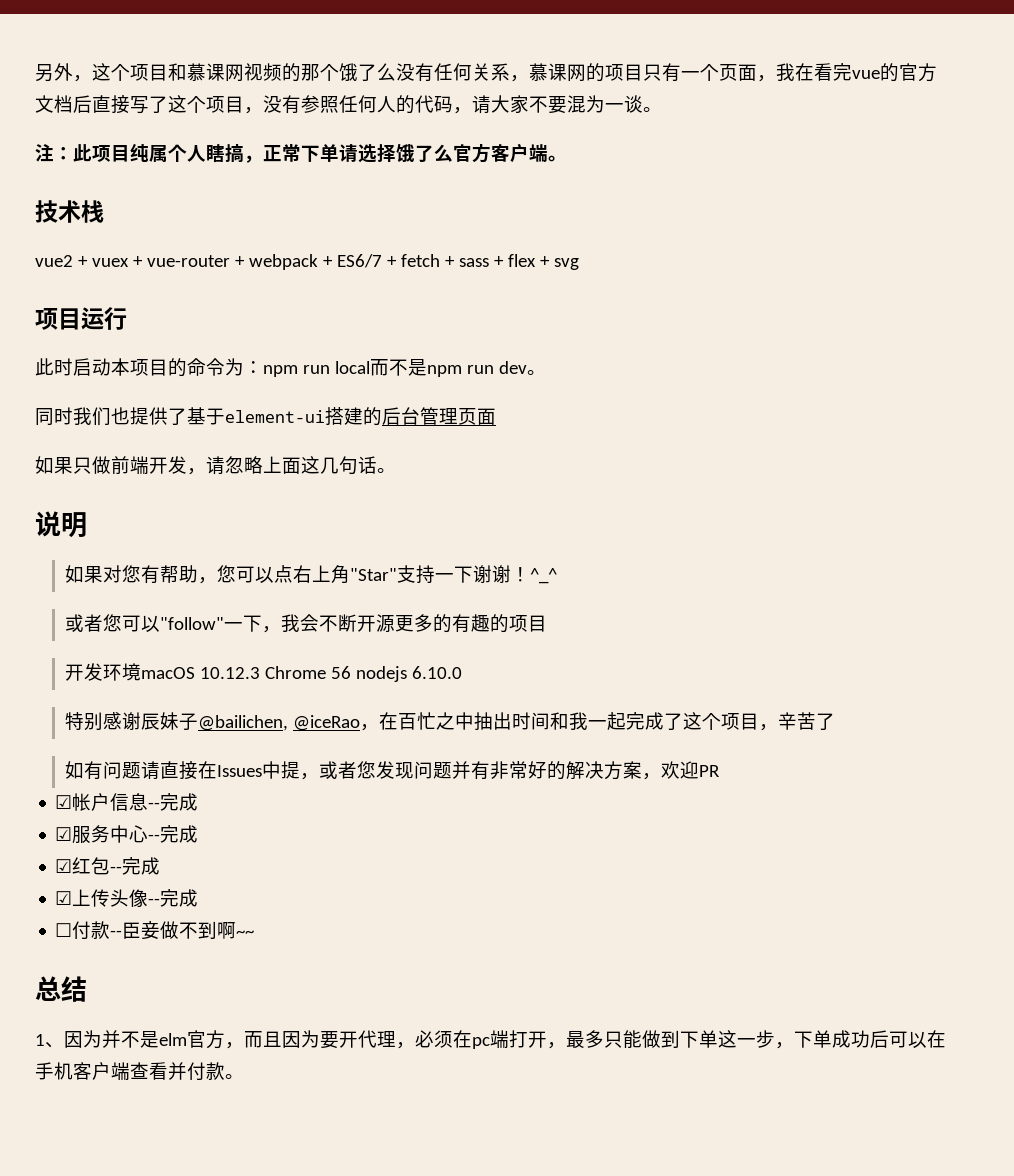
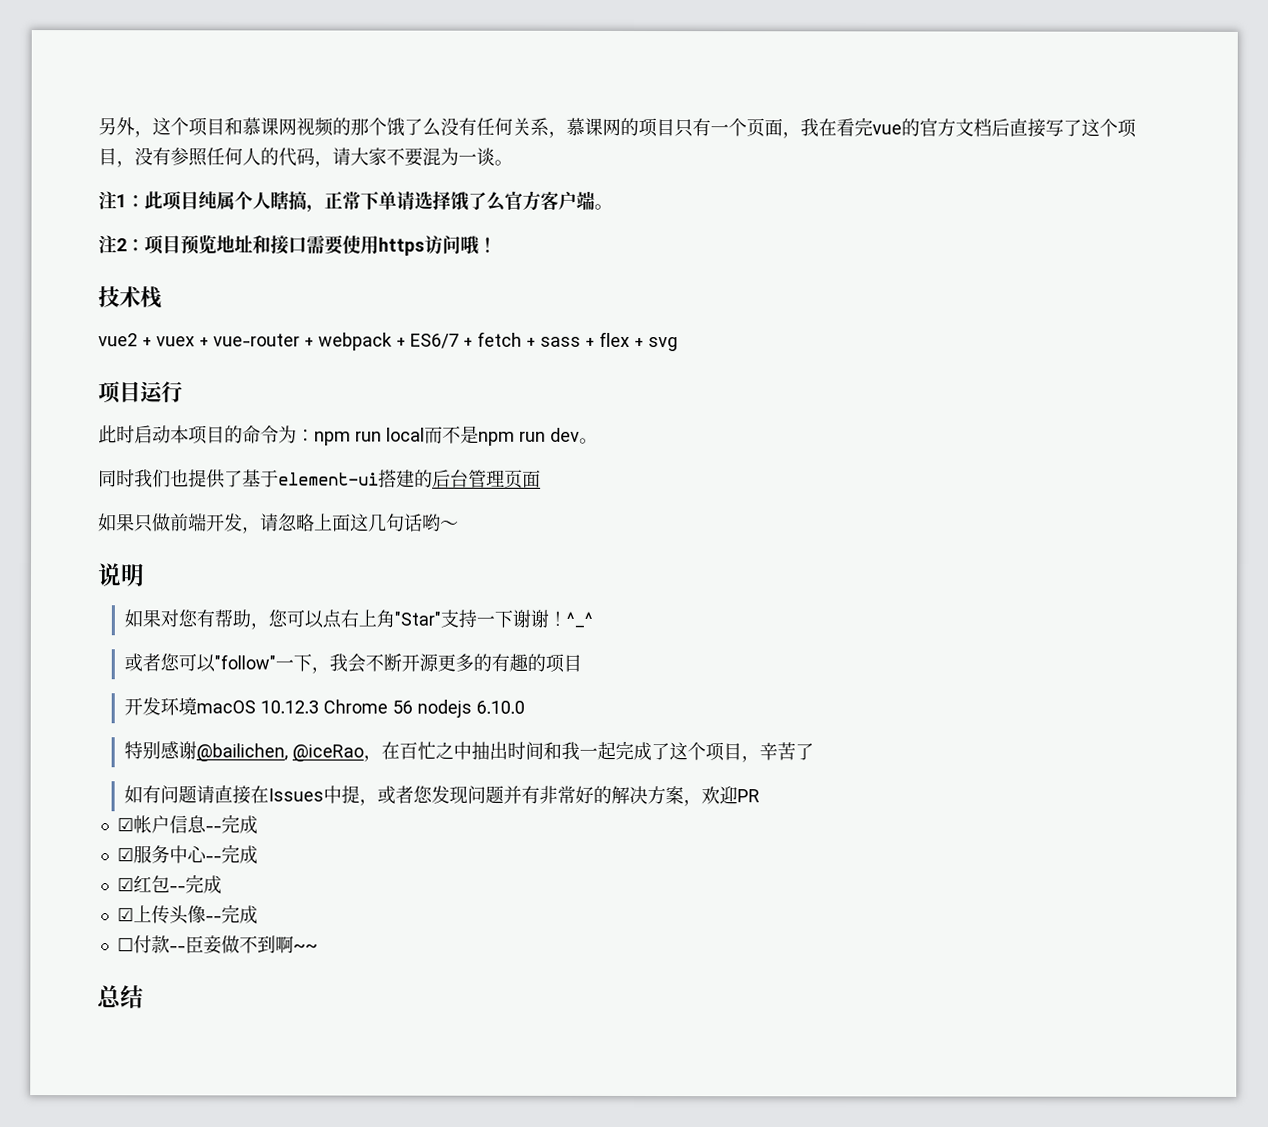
- 注：此项目纯属个人瞎搞，正常下单请选择饿了么官方客户端。
+ 注1：此项目纯属个人瞎搞，正常下单请选择饿了么官方客户端。
+ 注2：项目预览地址和接口需要使用https访问哦！
- 如果只做前端开发，请忽略上面这几句话。
+ 如果只做前端开发，请忽略上面这几句话哟～
- 特别感谢辰妹子@bailichen, @iceRao，在百忙之中抽出时间和我一起完成了这个项目，辛苦了
+ 特别感谢@bailichen, @iceRao，在百忙之中抽出时间和我一起完成了这个项目，辛苦了
- 1、因为并不是elm官方，而且因为要开代理，必须在pc端打开，最多只能做到下单这一步，下单成功后可以在手机客户端查看并付款。

